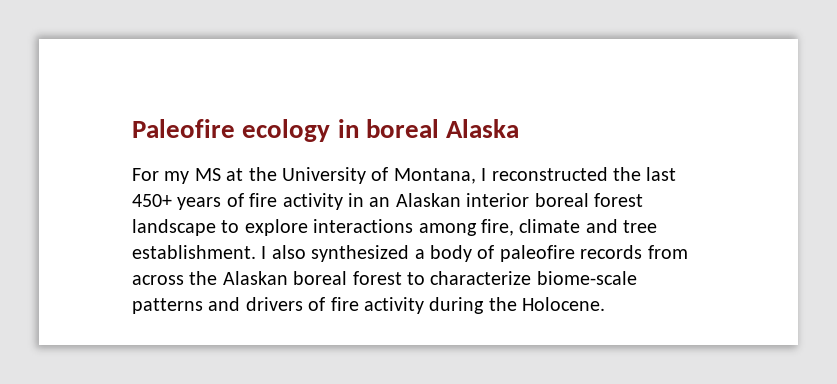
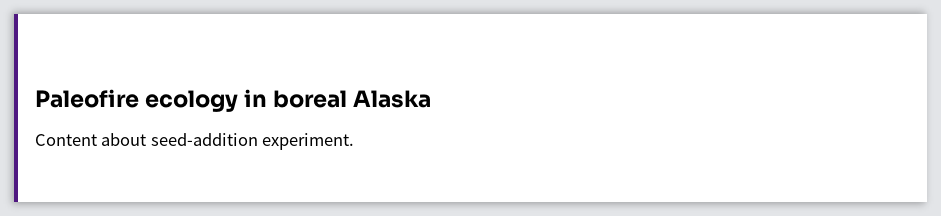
- For my MS at the University of Montana, I reconstructed the last 450+ years of fire activity in an Alaskan interior boreal forest landscape to explore interactions among fire, climate and tree establishment. I also synthesized a body of paleofire records from across the Alaskan boreal forest to characterize biome-scale patterns and drivers of fire activity during the Holocene.
+ Content about seed-addition experiment.

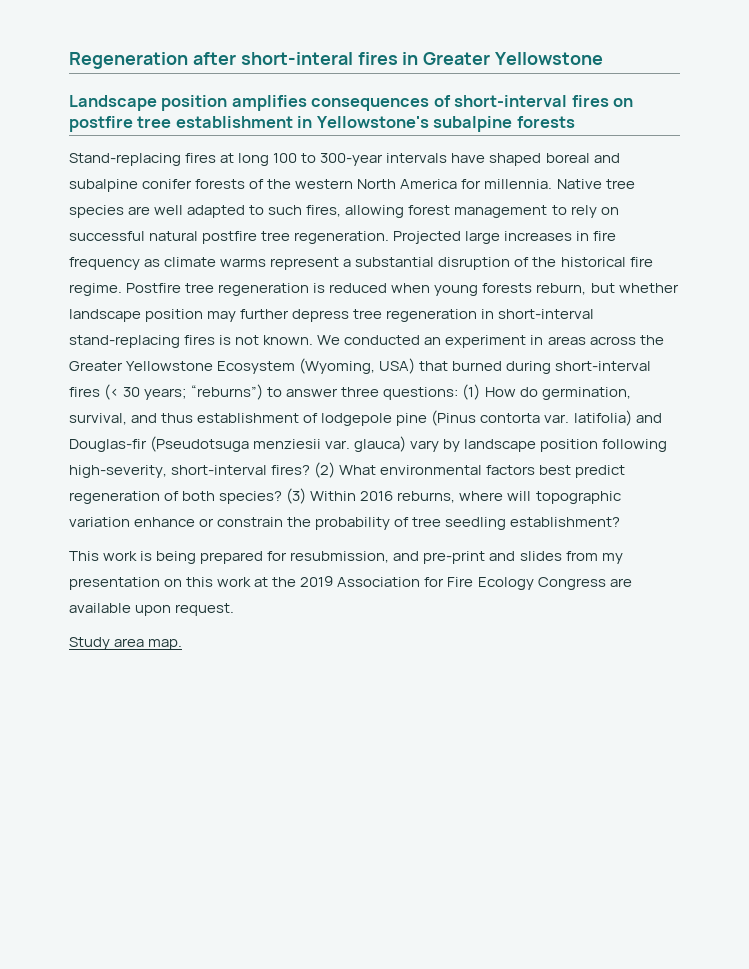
- Paleofire ecology in boreal Alaska
- Content about seed-addition experiment.
+ Regeneration after short-interal fires in Greater Yellowstone
+ Landscape position amplifies consequences of short-interval fires on postfire tree establishment in Yellowstone's subalpine forests
+ Stand-replacing fires at long 100 to 300-year intervals have shaped boreal and subalpine conifer forests of the western North America for millennia. Native tree species are well adapted to such fires, allowing forest management to rely on successful natural postfire tree regeneration. Projected large increases in fire frequency as climate warms represent a substantial disruption of the historical fire regime. Postfire tree regeneration is reduced when young forests reburn, but whether landscape position may further depress tree regeneration in short-interval stand-replacing fires is not known. We conducted an experiment in areas across the Greater Yellowstone Ecosystem (Wyoming, USA) that burned during short-interval fires (< 30 years; “reburns”) to answer three questions: (1) How do germination, survival, and thus establishment of lodgepole pine (Pinus contorta var. latifolia) and Douglas-fir (Pseudotsuga menziesii var. glauca) vary by landscape position following high-severity, short-interval fires? (2) What environmental factors best predict regeneration of both species? (3) Within 2016 reburns, where will topographic variation enhance or constrain the probability of tree seedling establishment?
+ This work is being prepared for resubmission, and pre-print and slides from my presentation on this work at the 2019 Association for Fire Ecology Congress are available upon request.
+ Study area map.

